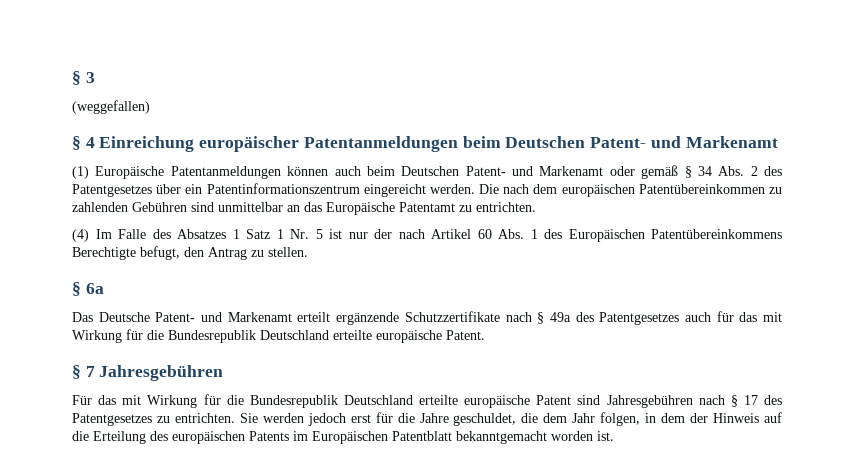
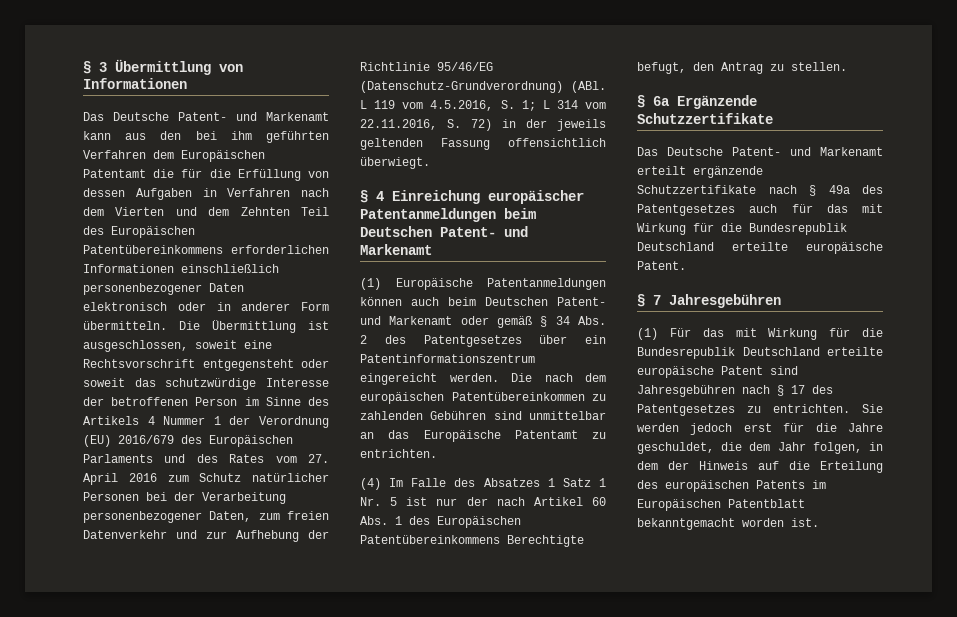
- § 3
- (weggefallen)
+ § 3 Übermittlung von Informationen
+ Das Deutsche Patent- und Markenamt kann aus den bei ihm geführten Verfahren dem Europäischen Patentamt die für die Erfüllung von dessen Aufgaben in Verfahren nach dem Vierten und dem Zehnten Teil des Europäischen Patentübereinkommens erforderlichen Informationen einschließlich personenbezogener Daten elektronisch oder in anderer Form übermitteln. Die Übermittlung ist ausgeschlossen, soweit eine Rechtsvorschrift entgegensteht oder soweit das schutzwürdige Interesse der betroffenen Person im Sinne des Artikels 4 Nummer 1 der Verordnung (EU) 2016/679 des Europäischen Parlaments und des Rates vom 27. April 2016 zum Schutz natürlicher Personen bei der Verarbeitung personenbezogener Daten, zum freien Datenverkehr und zur Aufhebung der Richtlinie 95/46/EG (Datenschutz-Grundverordnung) (ABl. L 119 vom 4.5.2016, S. 1; L 314 vom 22.11.2016, S. 72) in der jeweils geltenden Fassung offensichtlich überwiegt.
- § 6a
+ § 6a Ergänzende Schutzzertifikate
- Für das mit Wirkung für die Bundesrepublik Deutschland erteilte europäische Patent sind Jahresgebühren nach § 17 des Patentgesetzes zu entrichten.
+ (1) Für das mit Wirkung für die Bundesrepublik Deutschland erteilte europäische Patent sind Jahresgebühren nach § 17 des Patentgesetzes zu entrichten.

